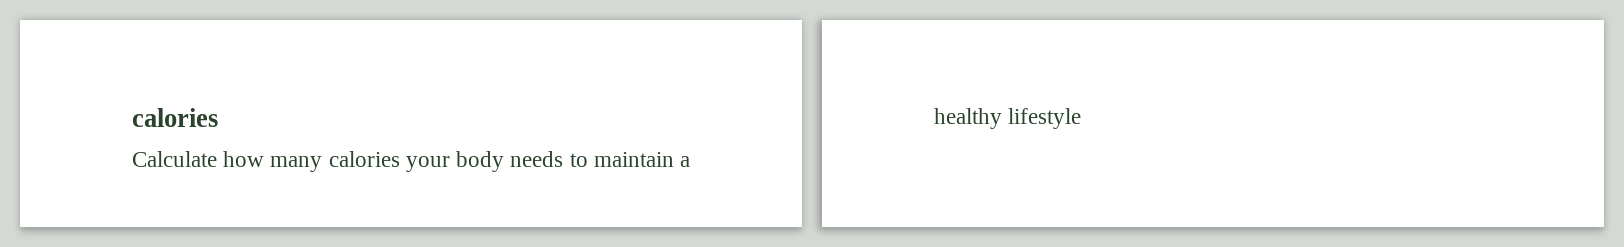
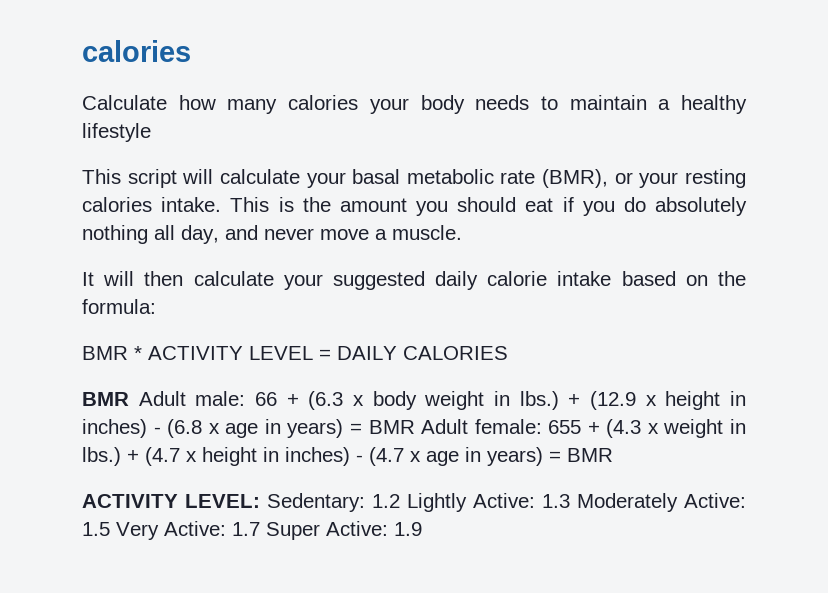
+ This script will calculate your basal metabolic rate (BMR), or your resting calories intake. This is the amount you should eat if you do absolutely nothing all day, and never move a muscle.
+ It will then calculate your suggested daily calorie intake based on the formula:
+ BMR * ACTIVITY LEVEL = DAILY CALORIES
+ BMR Adult male: 66 + (6.3 x body weight in lbs.) + (12.9 x height in inches) - (6.8 x age in years) = BMR Adult female: 655 + (4.3 x weight in lbs.) + (4.7 x height in inches) - (4.7 x age in years) = BMR
+ ACTIVITY LEVEL: Sedentary: 1.2 Lightly Active: 1.3 Moderately Active: 1.5 Very Active: 1.7 Super Active: 1.9

